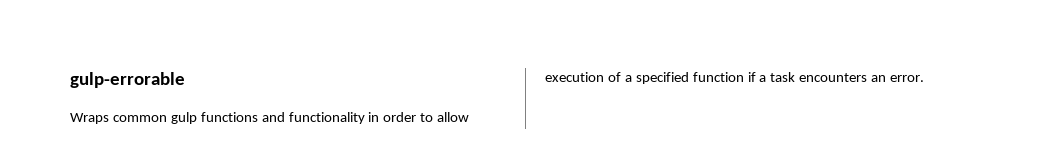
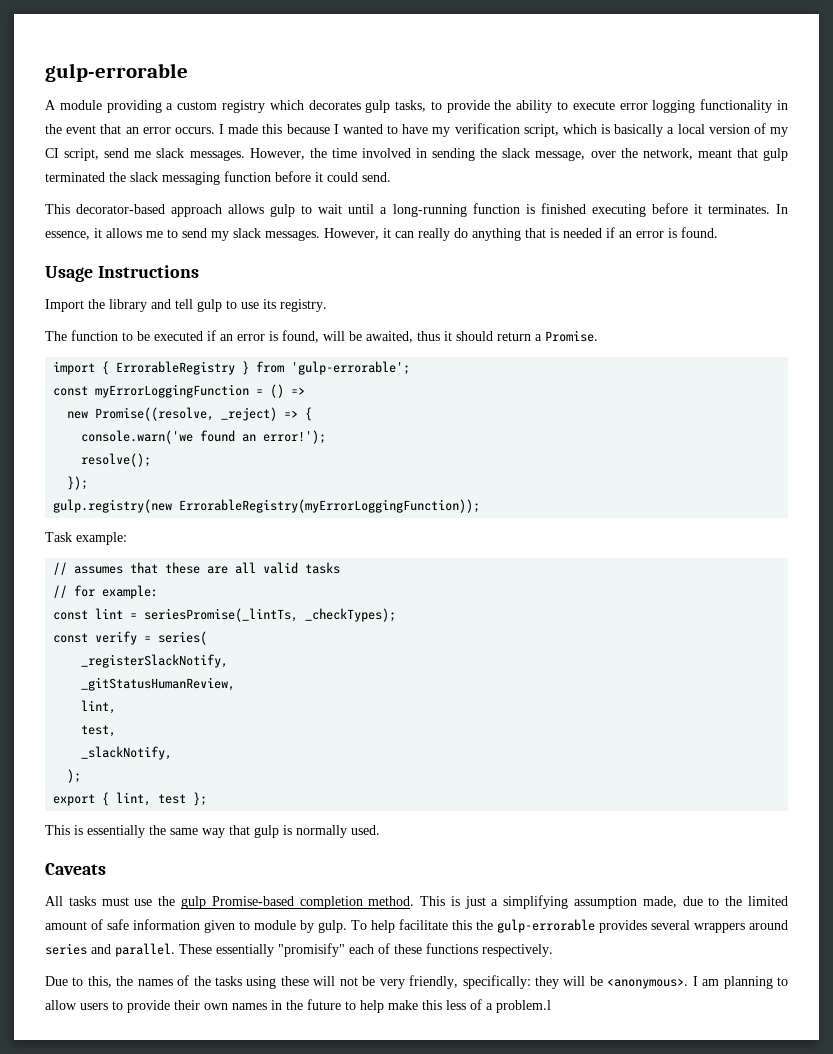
- Wraps common gulp functions and functionality in order to allow execution of a specified function if a task encounters an error.
+ A module providing a custom registry which decorates gulp tasks, to provide the ability to execute error logging functionality in the event that an error occurs. I made this because I wanted to have my verification script, which is basically a local version of my CI script, send me slack messages. However, the time involved in sending the slack message, over the network, meant that gulp terminated the slack messaging function before it could send.
+ This decorator-based approach allows gulp to wait until a long-running function is finished executing before it terminates. In essence, it allows me to send my slack messages. However, it can really do anything that is needed if an error is found.
+ Usage Instructions
+ Import the library and tell gulp to use its registry.
+ The function to be executed if an error is found, will be awaited, thus it should return a Promise.
+ import { ErrorableRegistry } from 'gulp-errorable';
+ const myErrorLoggingFunction = () =>
+ new Promise((resolve, _reject) => {
+ console.warn('we found an error!');
+ resolve();
+ });
+ gulp.registry(new ErrorableRegistry(myErrorLoggingFunction));
+ Task example:
+ // assumes that these are all valid tasks
+ // for example:
+ const lint = seriesPromise(_lintTs, _checkTypes);
+ const verify = series(
+ _registerSlackNotify,
+ _gitStatusHumanReview,
+ lint,
+ test,
+ _slackNotify,
+ );
+ export { lint, test };
+ This is essentially the same way that gulp is normally used.
+ Caveats
+ All tasks must use the gulp Promise-based completion method. This is just a simplifying assumption made, due to the limited amount of safe information given to module by gulp. To help facilitate this the gulp-errorable provides several wrappers around series and parallel. These essentially "promisify" each of these functions respectively.
+ Due to this, the names of the tasks using these will not be very friendly, specifically: they will be <anonymous>. I am planning to allow users to provide their own names in the future to help make this less of a problem.l

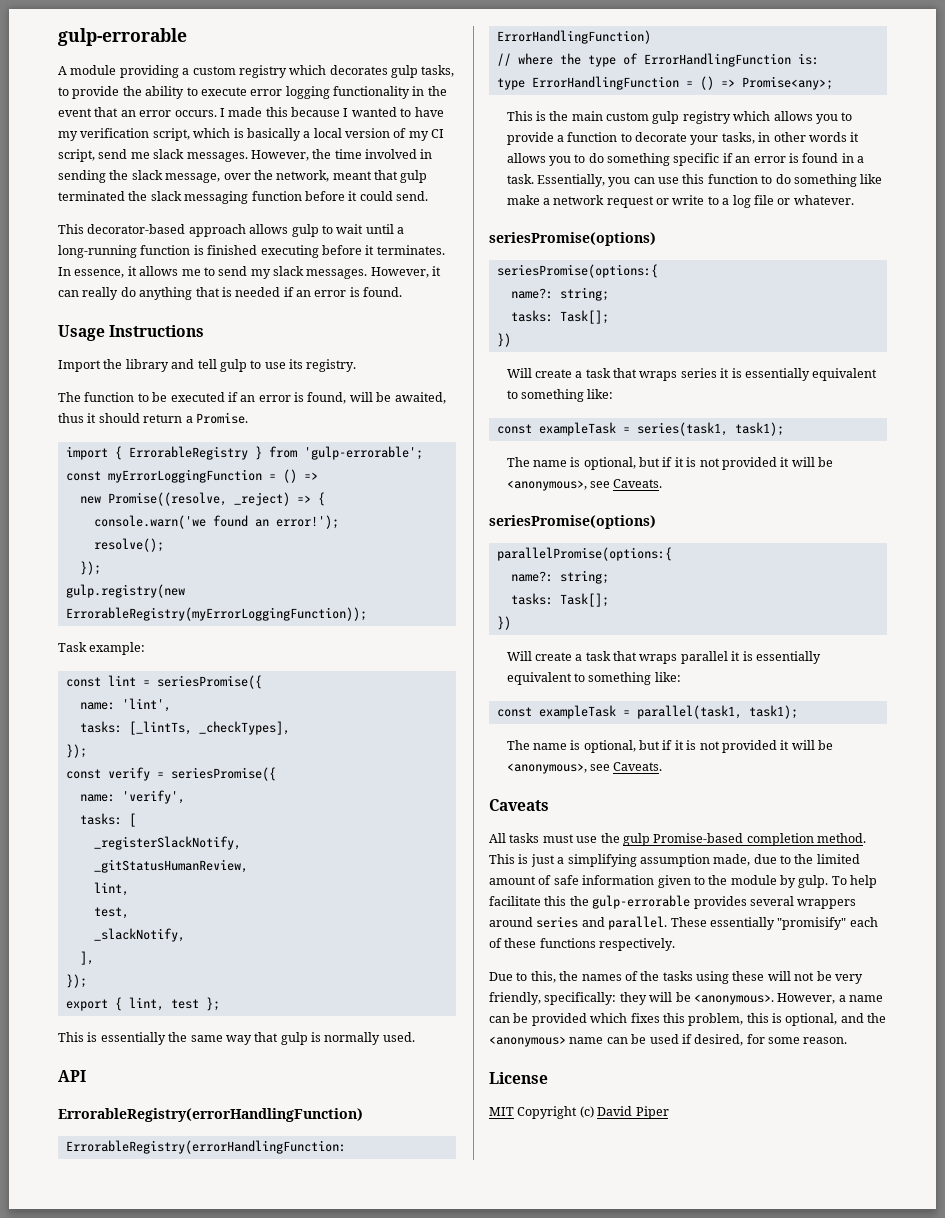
- // assumes that these are all valid tasks
- // for example:
- const lint = seriesPromise(_lintTs, _checkTypes);
- const verify = series(
+ const lint = seriesPromise({
+ name: 'lint',
+ tasks: [_lintTs, _checkTypes],
+ });
+ const verify = seriesPromise({
+ name: 'verify',
+ tasks: [
- );
+ ],
+ });
+ API
+ ErrorableRegistry(errorHandlingFunction)
+ ErrorableRegistry(errorHandlingFunction: ErrorHandlingFunction)
+ // where the type of ErrorHandlingFunction is:
+ type ErrorHandlingFunction = () => Promise<any>;
+ This is the main custom gulp registry which allows you to provide a function to decorate your tasks, in other words it allows you to do something specific if an error is found in a task. Essentially, you can use this function to do something like make a network request or write to a log file or whatever.
+ seriesPromise(options)
+ seriesPromise(options:{
+ name?: string;
+ tasks: Task[];
+ })
+ Will create a task that wraps series it is essentially equivalent to something like:
+ const exampleTask = series(task1, task1);
+ The name is optional, but if it is not provided it will be <anonymous>, see Caveats.
+ seriesPromise(options)
+ parallelPromise(options:{
+ name?: string;
+ tasks: Task[];
+ })
+ Will create a task that wraps parallel it is essentially equivalent to something like:
+ const exampleTask = parallel(task1, task1);
+ The name is optional, but if it is not provided it will be <anonymous>, see Caveats.
- This is just a simplifying assumption made, due to the limited amount of safe information given to module by gulp.
+ This is just a simplifying assumption made, due to the limited amount of safe information given to the module by gulp.
- I am planning to allow users to provide their own names in the future to help make this less of a problem.l
+ However, a name can be provided which fixes this problem, this is optional, and the <anonymous> name can be used if desired, for some reason.
+ License
+ MIT Copyright (c) David Piper

